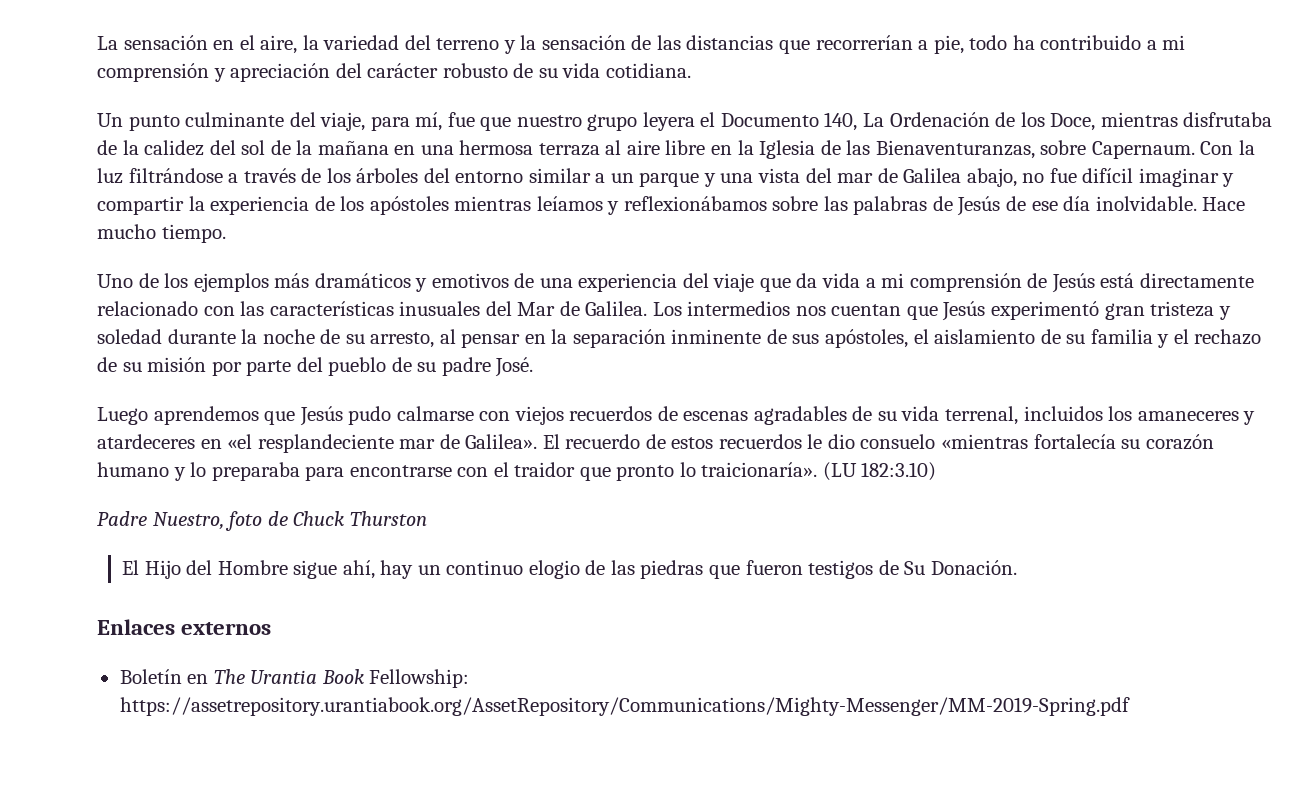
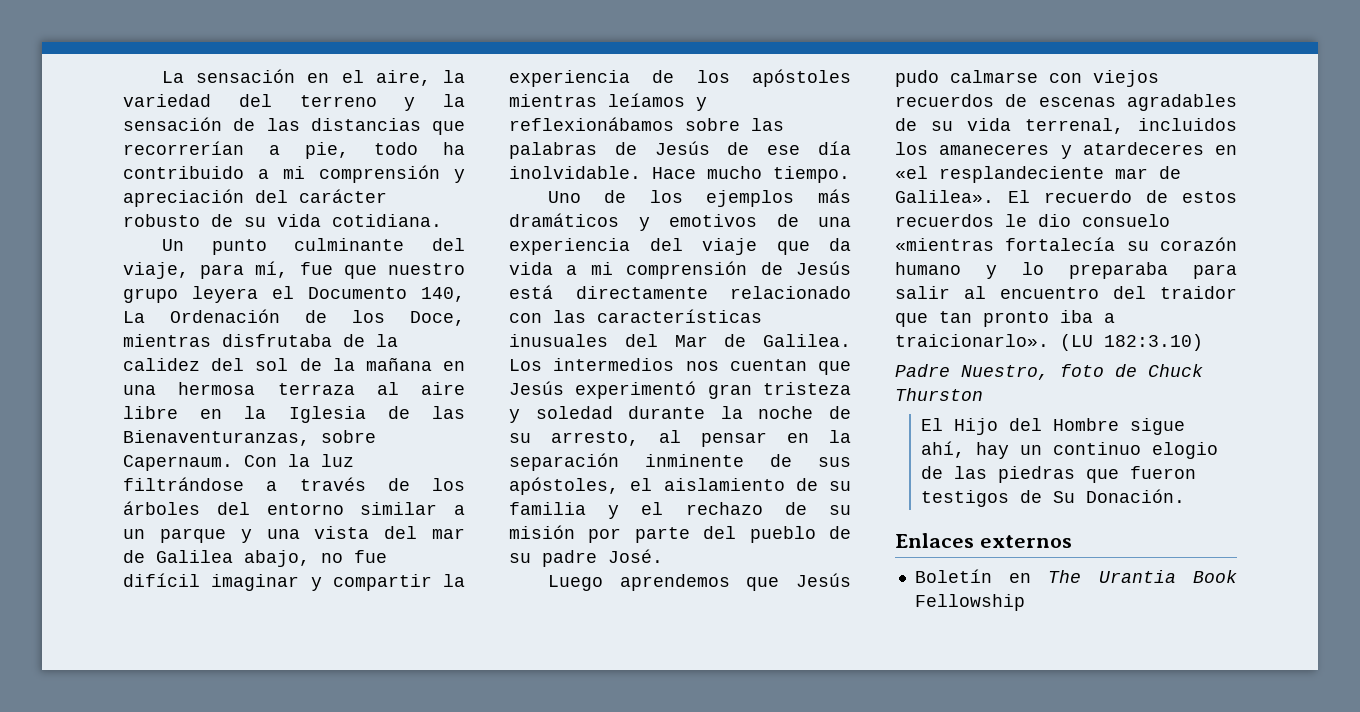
- El recuerdo de estos recuerdos le dio consuelo «mientras fortalecía su corazón humano y lo preparaba para encontrarse con el traidor que pronto lo traicionaría».
+ El recuerdo de estos recuerdos le dio consuelo «mientras fortalecía su corazón humano y lo preparaba para salir al encuentro del traidor que tan pronto iba a traicionarlo».
- Boletín en The Urantia Book Fellowship: https://assetrepository.urantiabook.org/AssetRepository/Communications/Mighty-Messenger/MM-2019-Spring.pdf
+ Boletín en The Urantia Book Fellowship

